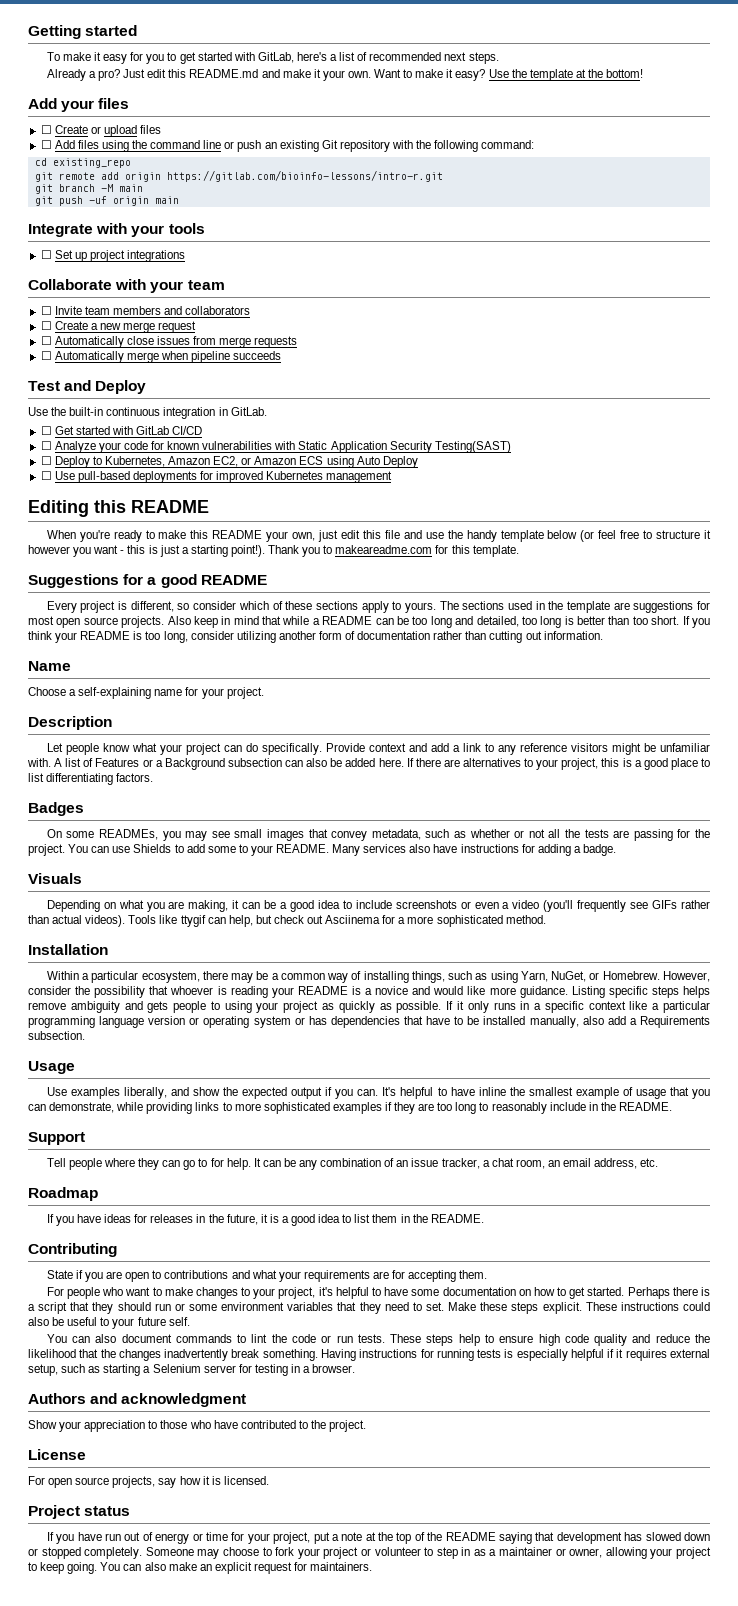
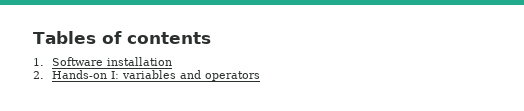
- Getting started
- To make it easy for you to get started with GitLab, here's a list of recommended next steps.
- Already a pro? Just edit this README.md and make it your own. Want to make it easy? Use the template at the bottom!
- Add your files
- ☐ Create or upload files
- ☐ Add files using the command line or push an existing Git repository with the following command:
- cd existing_repo
- git remote add origin https://gitlab.com/bioinfo-lessons/intro-r.git
- git branch -M main
- git push -uf origin main
- Integrate with your tools
- ☐ Set up project integrations
- Collaborate with your team
- ☐ Invite team members and collaborators
- ☐ Create a new merge request
- ☐ Automatically close issues from merge requests
- ☐ Automatically merge when pipeline succeeds
- Test and Deploy
- Use the built-in continuous integration in GitLab.
- ☐ Get started with GitLab CI/CD
- ☐ Analyze your code for known vulnerabilities with Static Application Security Testing(SAST)
- ☐ Deploy to Kubernetes, Amazon EC2, or Amazon ECS using Auto Deploy
- ☐ Use pull-based deployments for improved Kubernetes management
- Editing this README
- When you're ready to make this README your own, just edit this file and use the handy template below (or feel free to structure it however you want - this is just a starting point!). Thank you to makeareadme.com for this template.
- Suggestions for a good README
- Every project is different, so consider which of these sections apply to yours. The sections used in the template are suggestions for most open source projects. Also keep in mind that while a README can be too long and detailed, too long is better than too short. If you think your README is too long, consider utilizing another form of documentation rather than cutting out information.
- Name
- Choose a self-explaining name for your project.
- Description
- Let people know what your project can do specifically. Provide context and add a link to any reference visitors might be unfamiliar with. A list of Features or a Background subsection can also be added here. If there are alternatives to your project, this is a good place to list differentiating factors.
- Badges
- On some READMEs, you may see small images that convey metadata, such as whether or not all the tests are passing for the project. You can use Shields to add some to your README. Many services also have instructions for adding a badge.
- Visuals
- Depending on what you are making, it can be a good idea to include screenshots or even a video (you'll frequently see GIFs rather than actual videos). Tools like ttygif can help, but check out Asciinema for a more sophisticated method.
- Installation
- Within a particular ecosystem, there may be a common way of installing things, such as using Yarn, NuGet, or Homebrew. However, consider the possibility that whoever is reading your README is a novice and would like more guidance. Listing specific steps helps remove ambiguity and gets people to using your project as quickly as possible. If it only runs in a specific context like a particular programming language version or operating system or has dependencies that have to be installed manually, also add a Requirements subsection.
- Usage
- Use examples liberally, and show the expected output if you can. It's helpful to have inline the smallest example of usage that you can demonstrate, while providing links to more sophisticated examples if they are too long to reasonably include in the README.
- Support
- Tell people where they can go to for help. It can be any combination of an issue tracker, a chat room, an email address, etc.
- Roadmap
- If you have ideas for releases in the future, it is a good idea to list them in the README.
- Contributing
- State if you are open to contributions and what your requirements are for accepting them.
- For people who want to make changes to your project, it's helpful to have some documentation on how to get started. Perhaps there is a script that they should run or some environment variables that they need to set. Make these steps explicit. These instructions could also be useful to your future self.
- You can also document commands to lint the code or run tests. These steps help to ensure high code quality and reduce the likelihood that the changes inadvertently break something. Having instructions for running tests is especially helpful if it requires external setup, such as starting a Selenium server for testing in a browser.
- Authors and acknowledgment
- Show your appreciation to those who have contributed to the project.
- License
- For open source projects, say how it is licensed.
- Project status
- If you have run out of energy or time for your project, put a note at the top of the README saying that development has slowed down or stopped completely. Someone may choose to fork your project or volunteer to step in as a maintainer or owner, allowing your project to keep going. You can also make an explicit request for maintainers.
+ Tables of contents
+ 1. Software installation
+ 2. Hands-on I: variables and operators

